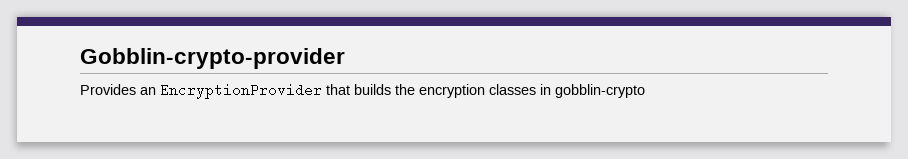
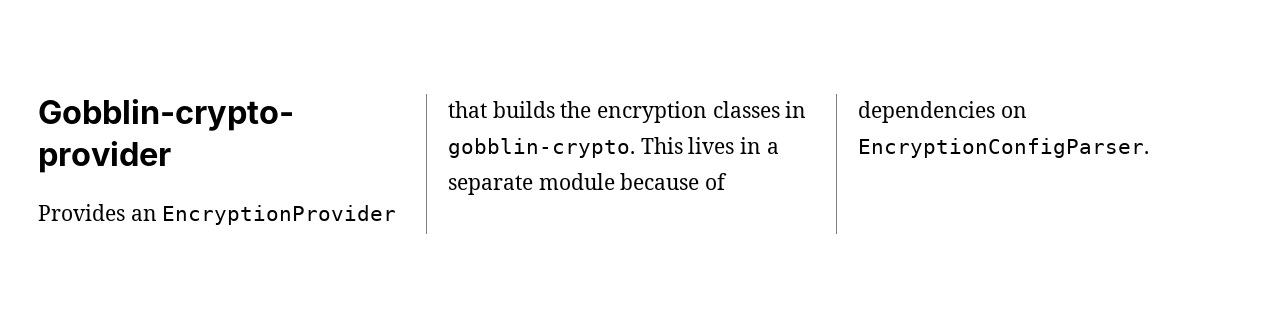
- Provides an EncryptionProvider that builds the encryption classes in gobblin-crypto
+ Provides an EncryptionProvider that builds the encryption classes in gobblin-crypto. This lives in a separate module because of dependencies on EncryptionConfigParser.

